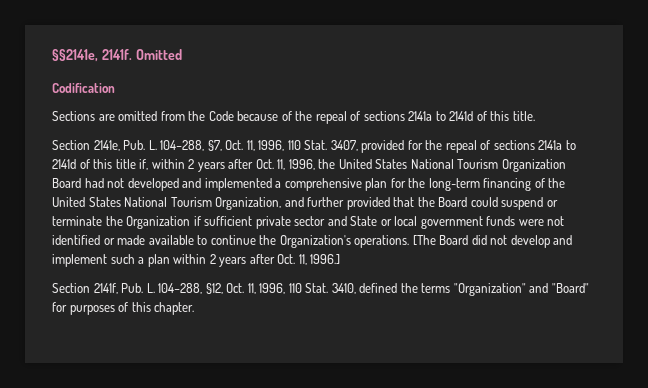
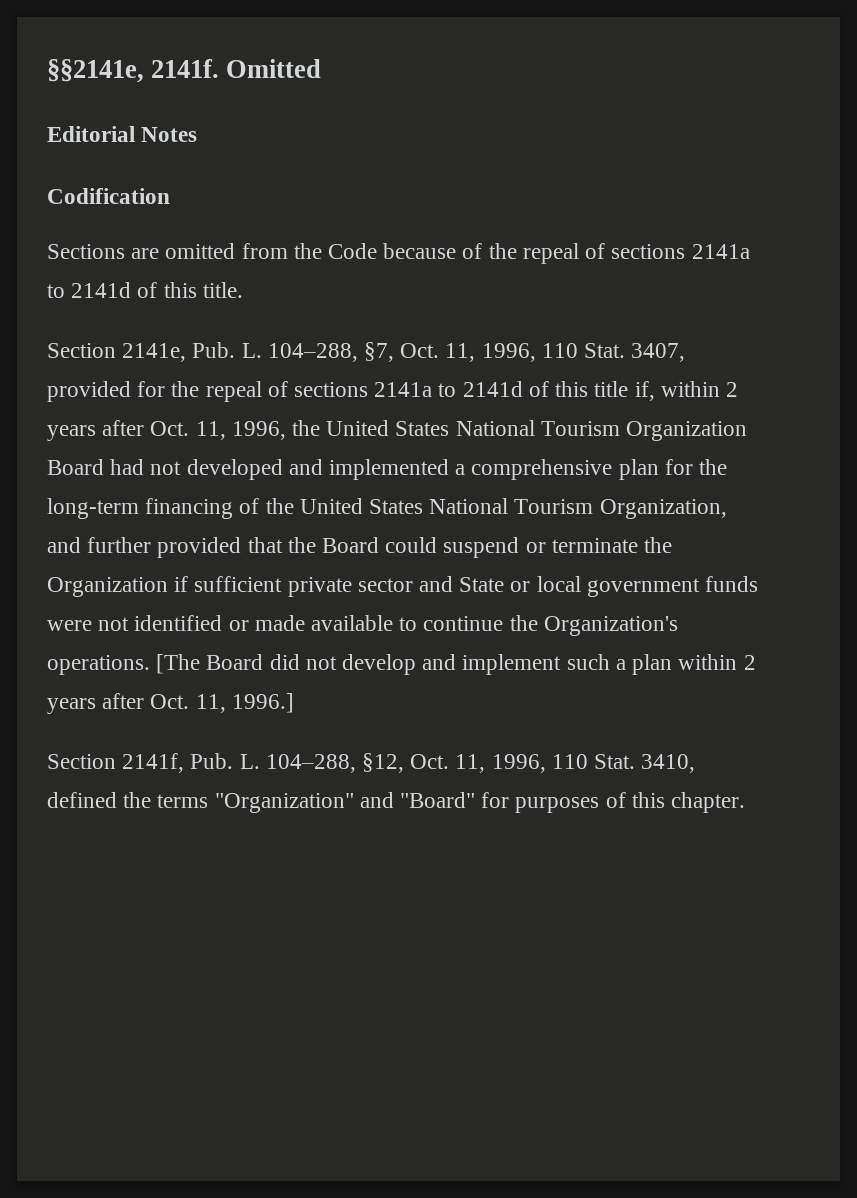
+ Editorial Notes

